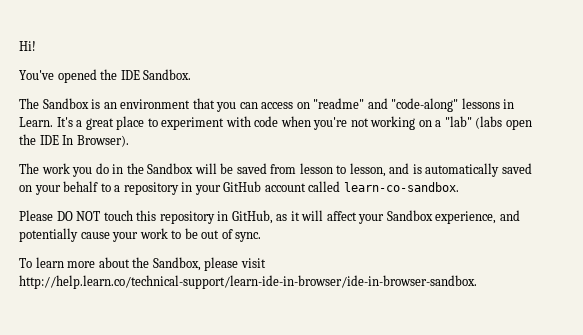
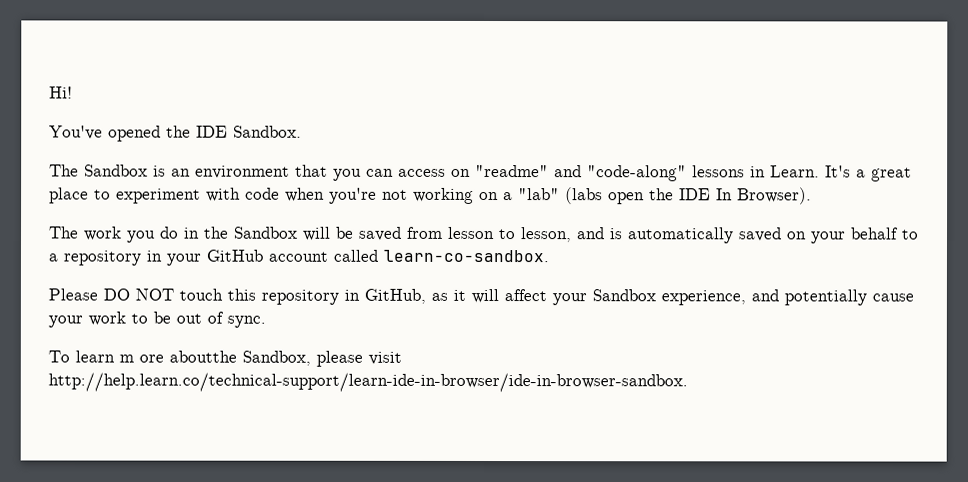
- To learn more about the Sandbox, please visit http://help.learn.co/technical-support/learn-ide-in-browser/ide-in-browser-sandbox.
+ To learn m ore aboutthe Sandbox, please visit http://help.learn.co/technical-support/learn-ide-in-browser/ide-in-browser-sandbox.

